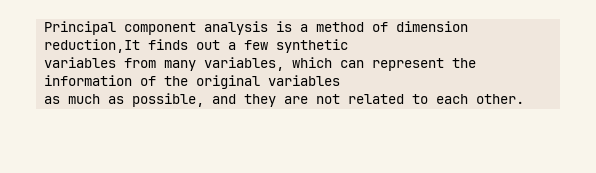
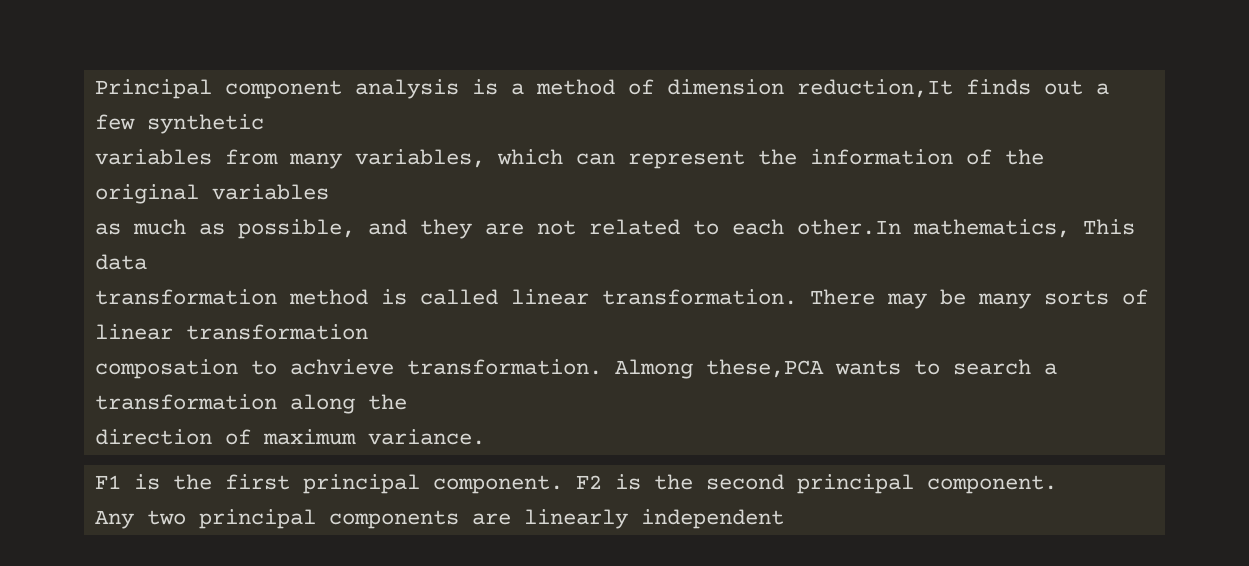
- as much as possible, and they are not related to each other.
+ as much as possible, and they are not related to each other.In mathematics, This data
+ transformation method is called linear transformation. There may be many sorts of linear transformation
+ composation to achvieve transformation. Almong these,PCA wants to search a transformation along the
+ direction of maximum variance.
+ F1 is the first principal component. F2 is the second principal component.
+ Any two principal components are linearly independent

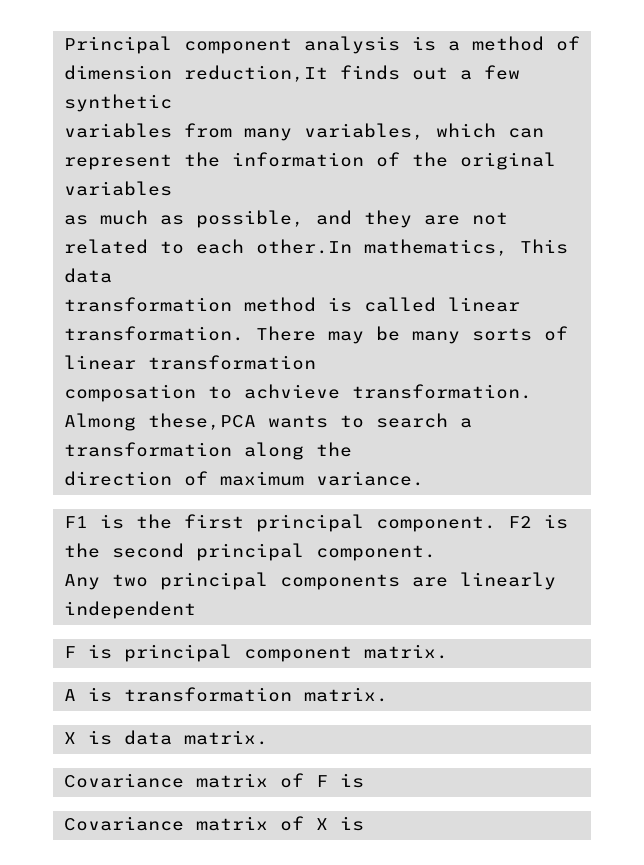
+ F is principal component matrix.
+ A is transformation matrix.
+ X is data matrix.
+ Covariance matrix of F is
+ Covariance matrix of X is

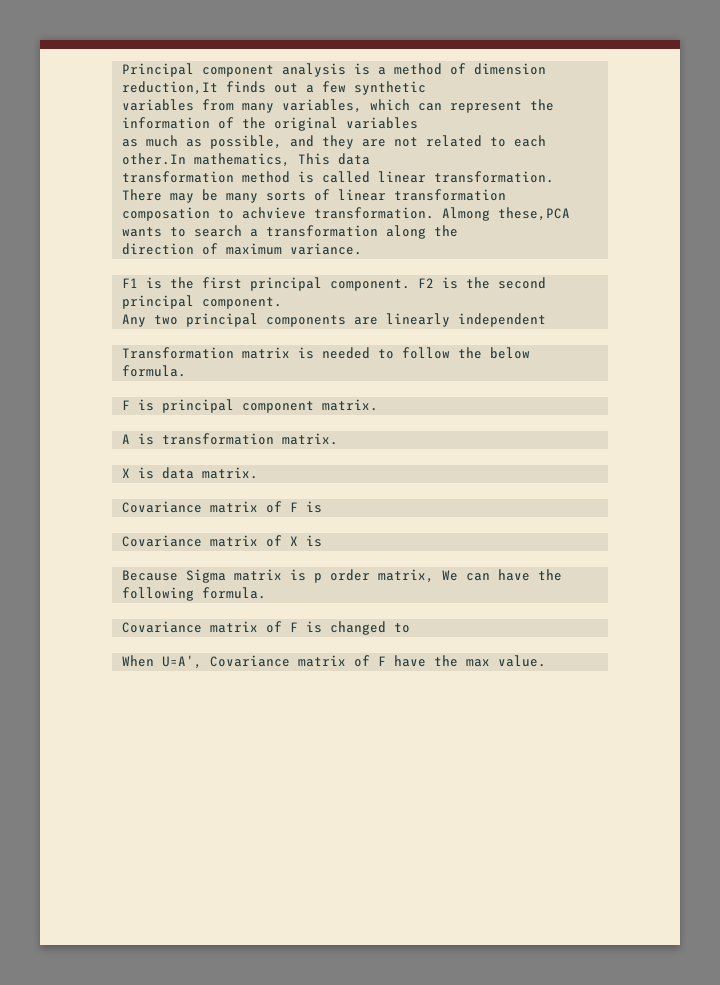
+ Transformation matrix is needed to follow the below formula.
+ Because Sigma matrix is p order matrix, We can have the following formula.
+ Covariance matrix of F is changed to
+ When U=A', Covariance matrix of F have the max value.

